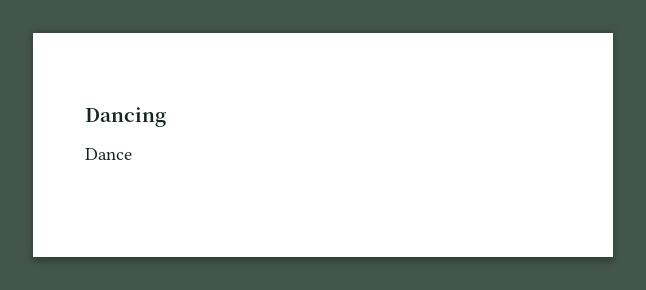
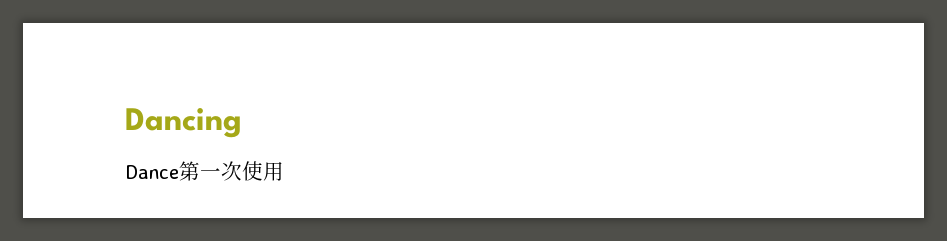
- Dance
+ Dance第一次使用

